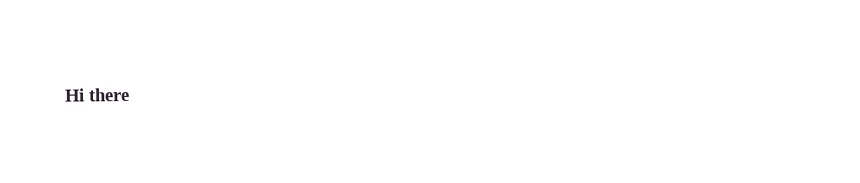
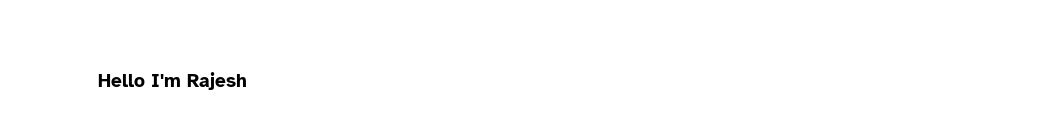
- Hi there
+ Hello I'm Rajesh

